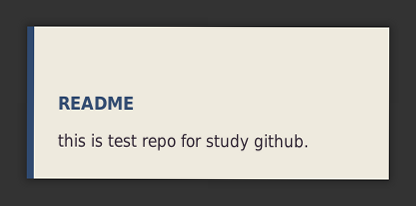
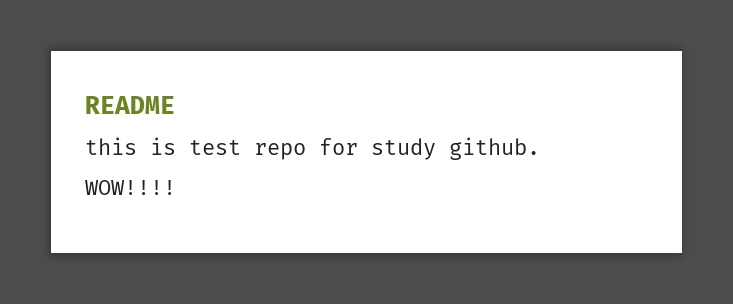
+ WOW!!!!

